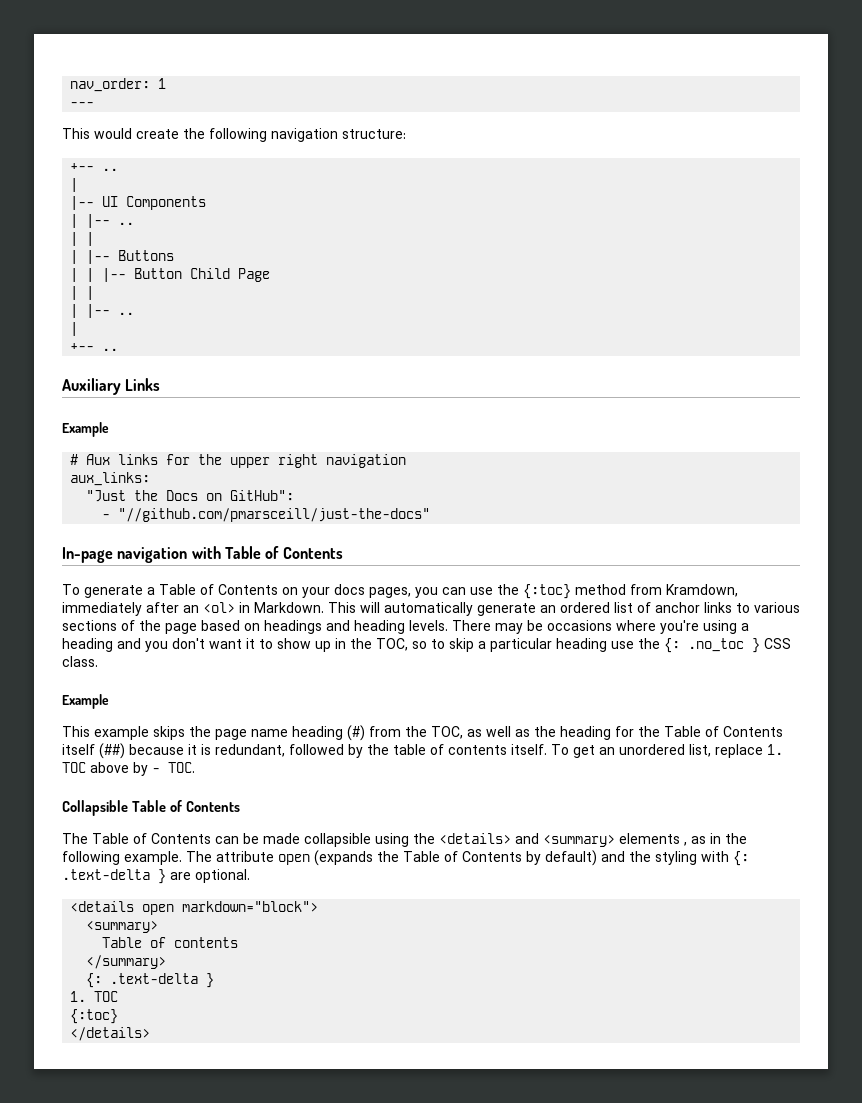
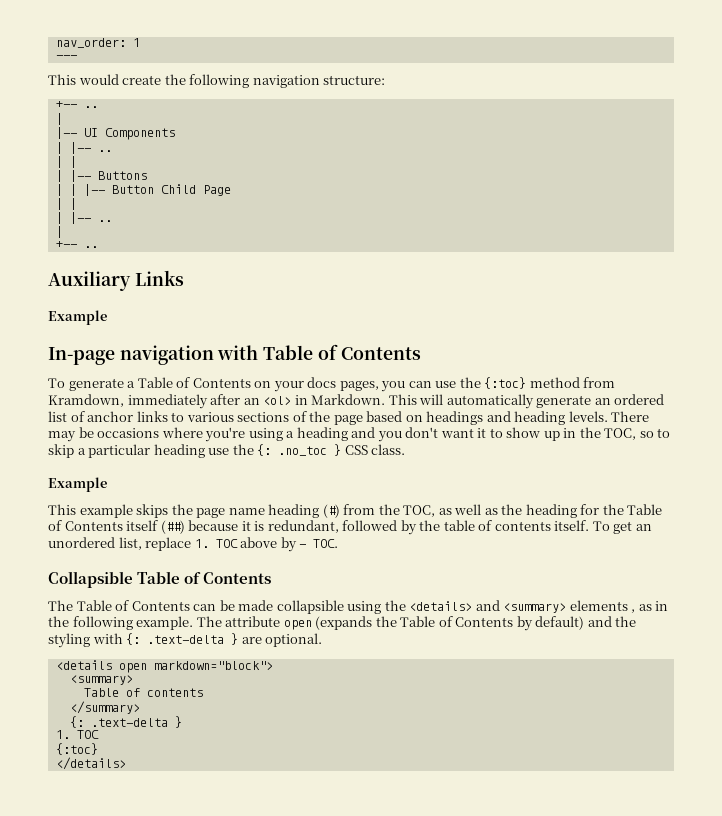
- # Aux links for the upper right navigation
- aux_links:
- "Just the Docs on GitHub":
- - "//github.com/pmarsceill/just-the-docs"

